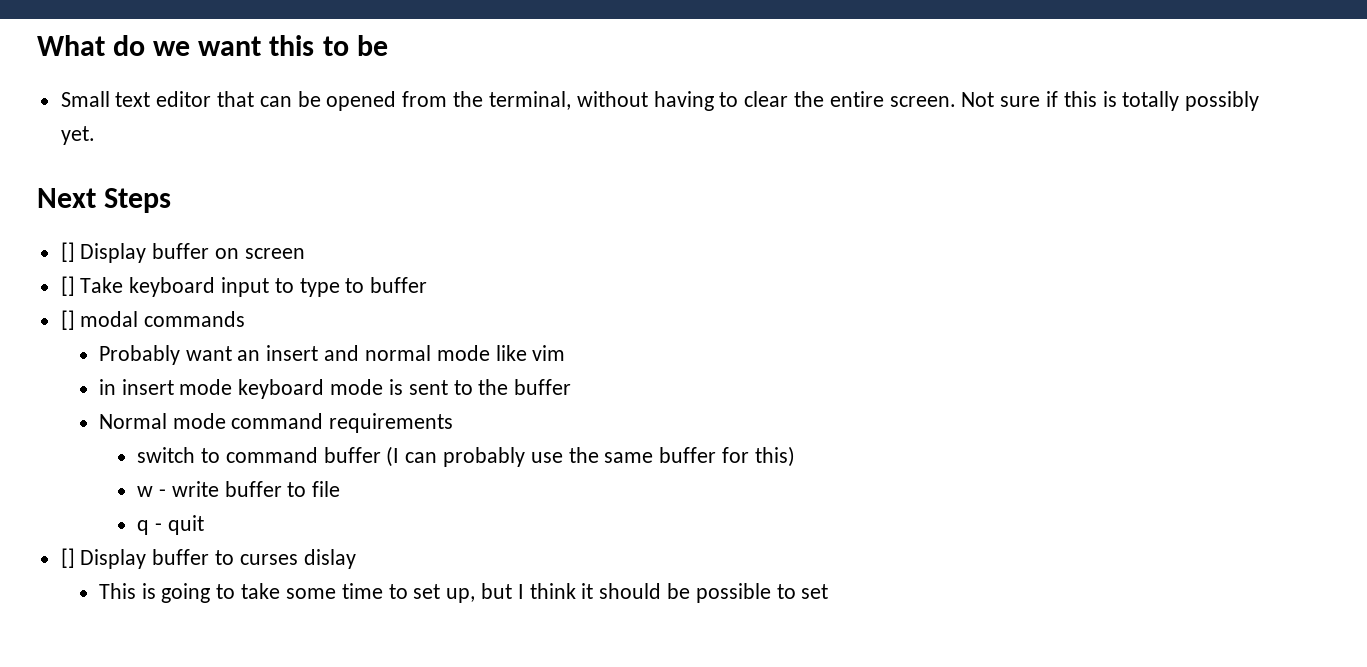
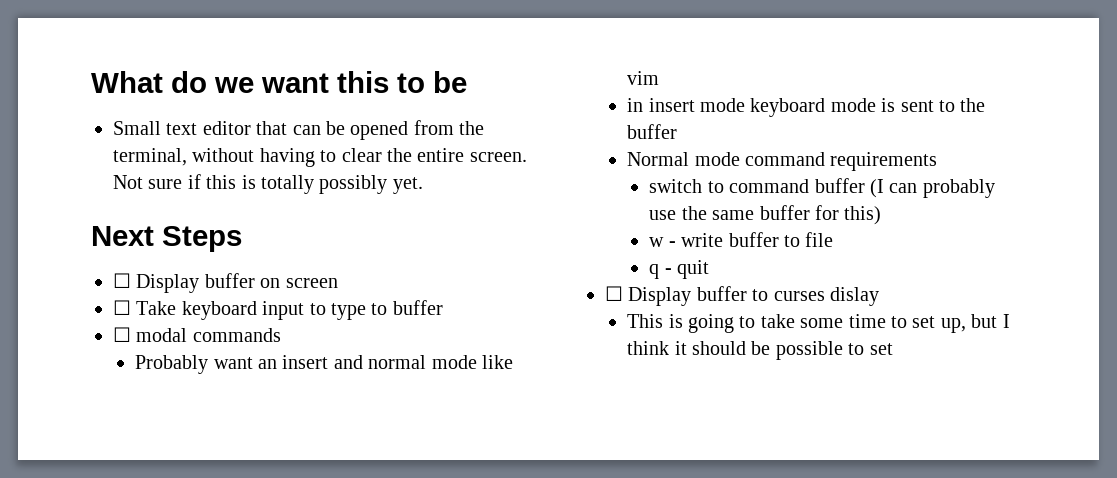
- [] Display buffer on screen
+ ☐ Display buffer on screen
- [] Take keyboard input to type to buffer
+ ☐ Take keyboard input to type to buffer
- [] modal commands
+ ☐ modal commands
- [] Display buffer to curses dislay
+ ☐ Display buffer to curses dislay

